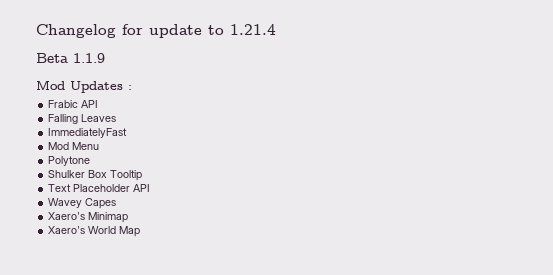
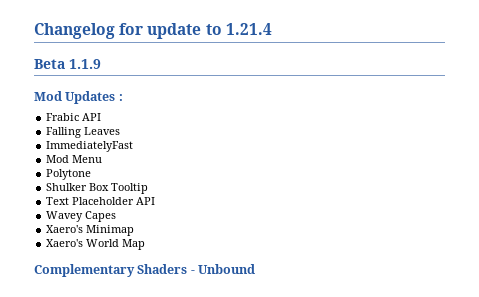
+ Complementary Shaders - Unbound

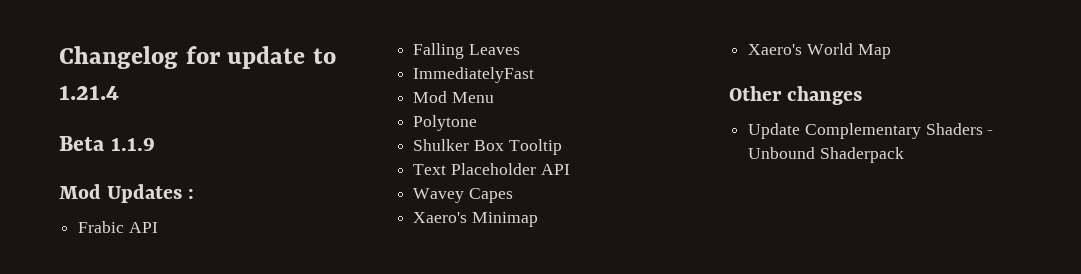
- Complementary Shaders - Unbound
+ Other changes
+ Update Complementary Shaders - Unbound Shaderpack

